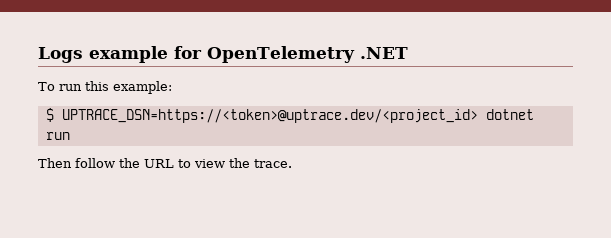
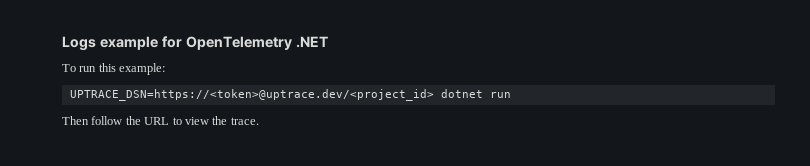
- $ UPTRACE_DSN=https://<token>@uptrace.dev/<project_id> dotnet run
+ UPTRACE_DSN=https://<token>@uptrace.dev/<project_id> dotnet run

